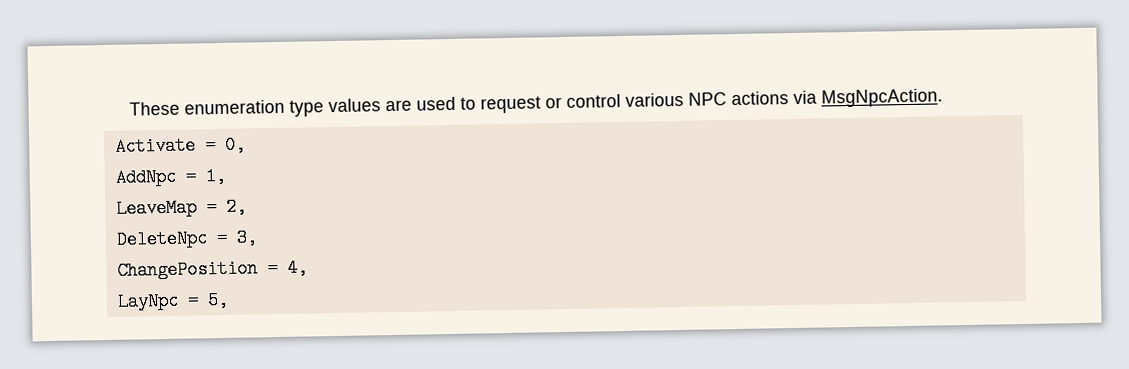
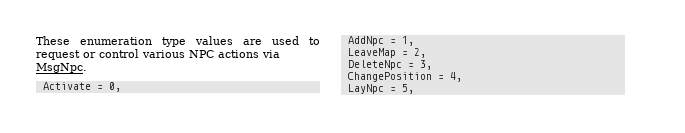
- These enumeration type values are used to request or control various NPC actions via MsgNpcAction.
+ These enumeration type values are used to request or control various NPC actions via MsgNpc.

